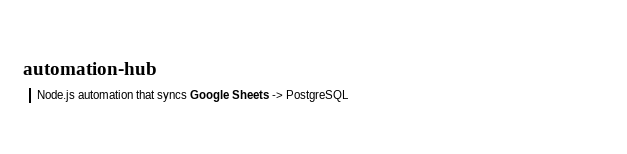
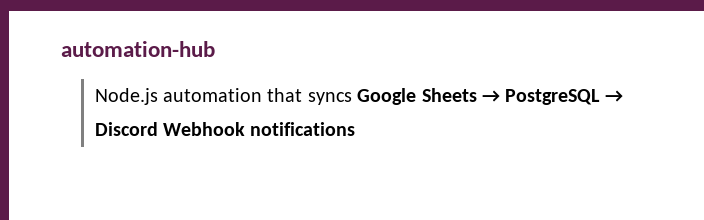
- Node.js automation that syncs Google Sheets -> PostgreSQL
+ Node.js automation that syncs Google Sheets → PostgreSQL → Discord Webhook notifications

